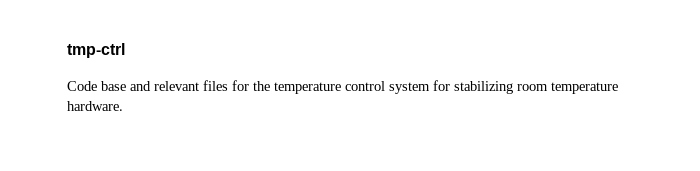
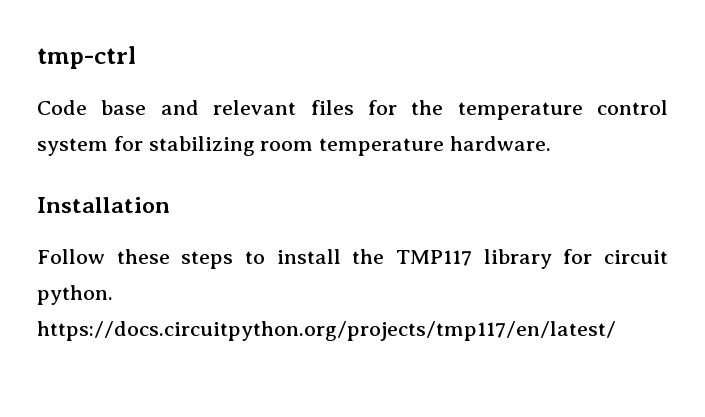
+ Installation
+ Follow these steps to install the TMP117 library for circuit python. https://docs.circuitpython.org/projects/tmp117/en/latest/

